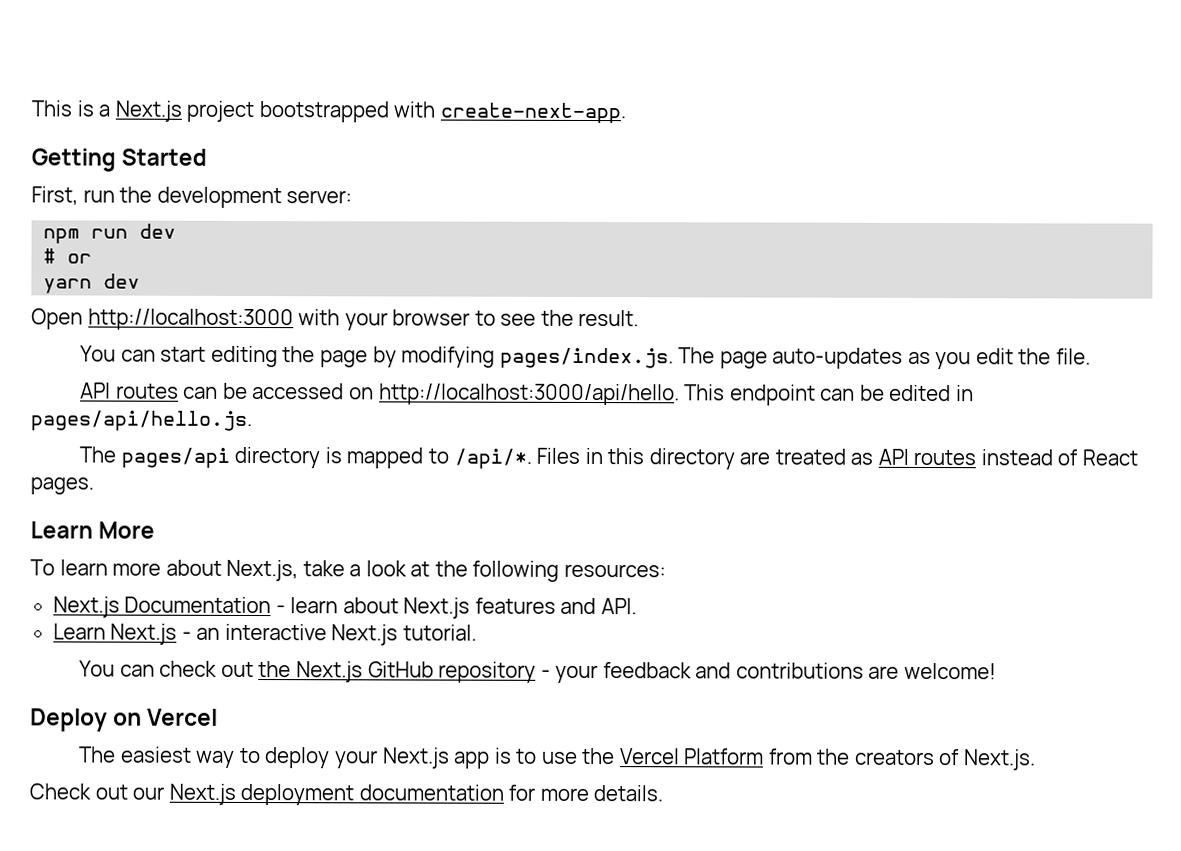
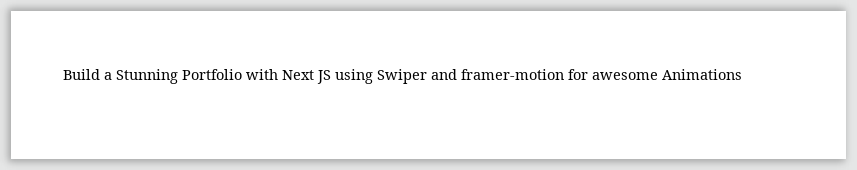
- This is a Next.js project bootstrapped with create-next-app.
- Getting Started
- First, run the development server:
- npm run dev
- # or
- yarn dev
- Open http://localhost:3000 with your browser to see the result.
- You can start editing the page by modifying pages/index.js. The page auto-updates as you edit the file.
- API routes can be accessed on http://localhost:3000/api/hello. This endpoint can be edited in pages/api/hello.js.
- The pages/api directory is mapped to /api/*. Files in this directory are treated as API routes instead of React pages.
- Learn More
- To learn more about Next.js, take a look at the following resources:
- Next.js Documentation - learn about Next.js features and API.
- Learn Next.js - an interactive Next.js tutorial.
- You can check out the Next.js GitHub repository - your feedback and contributions are welcome!
- Deploy on Vercel
- The easiest way to deploy your Next.js app is to use the Vercel Platform from the creators of Next.js.
- Check out our Next.js deployment documentation for more details.
+ Build a Stunning Portfolio with Next JS using Swiper and framer-motion for awesome Animations

